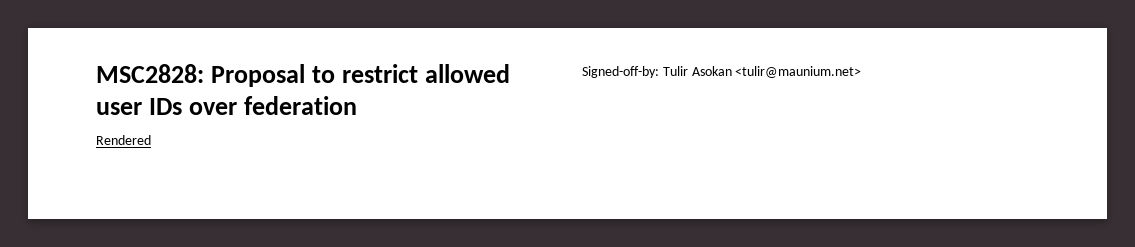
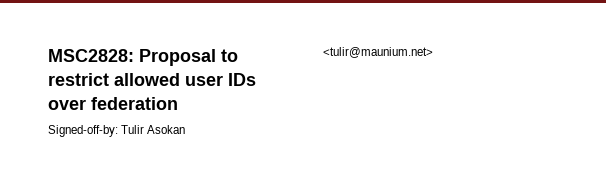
- Rendered

